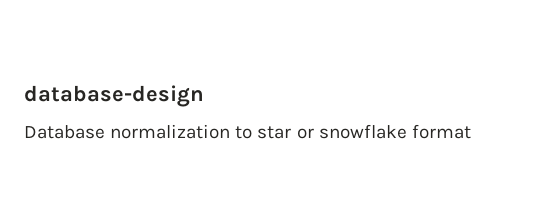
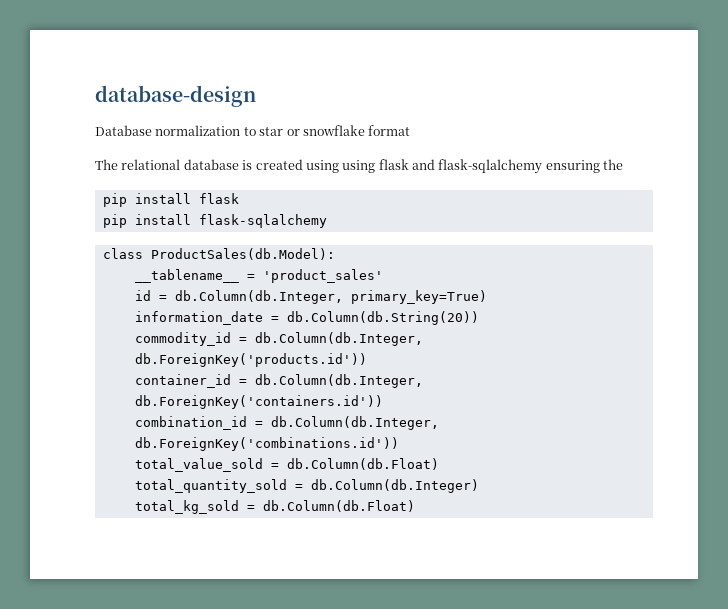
+ The relational database is created using using flask and flask-sqlalchemy ensuring the
+ pip install flask
+ pip install flask-sqlalchemy
+ class ProductSales(db.Model):
+ __tablename__ = 'product_sales'
+ id = db.Column(db.Integer, primary_key=True)
+ information_date = db.Column(db.String(20))
+ commodity_id = db.Column(db.Integer, db.ForeignKey('products.id'))
+ container_id = db.Column(db.Integer, db.ForeignKey('containers.id'))
+ combination_id = db.Column(db.Integer, db.ForeignKey('combinations.id'))
+ total_value_sold = db.Column(db.Float)
+ total_quantity_sold = db.Column(db.Integer)
+ total_kg_sold = db.Column(db.Float)

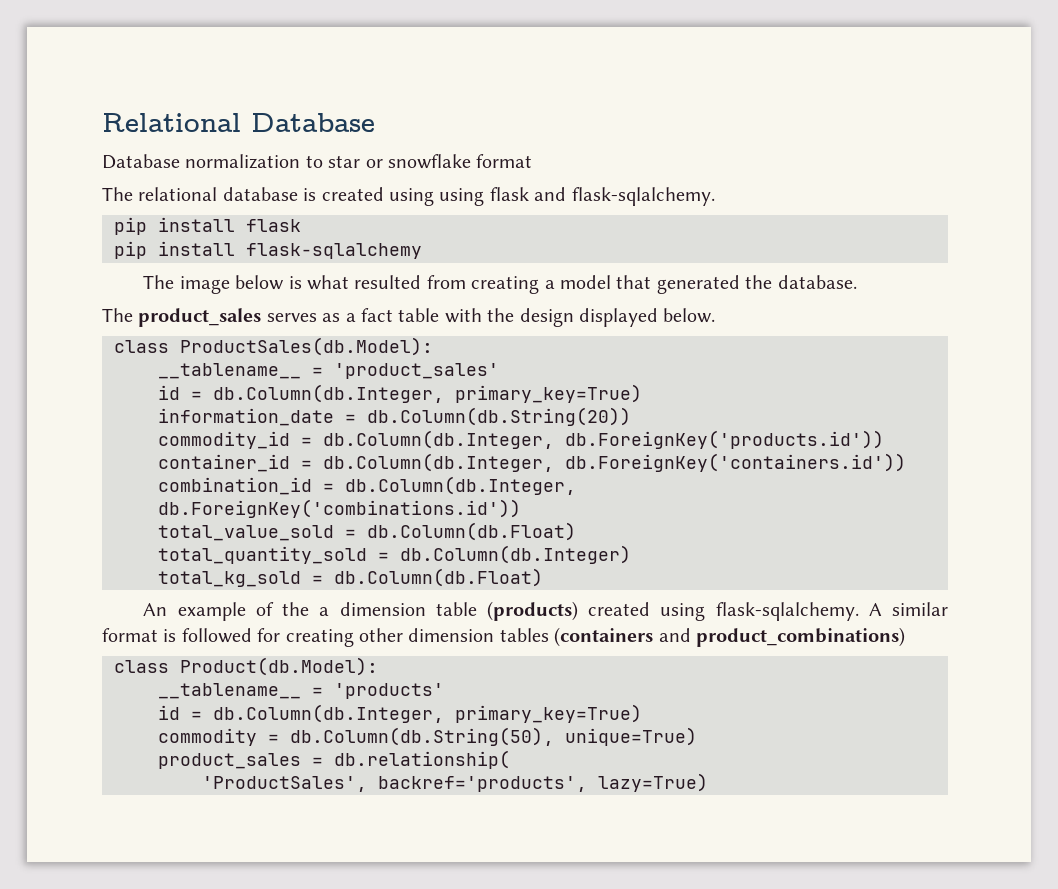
- database-design
+ Relational Database
- The relational database is created using using flask and flask-sqlalchemy ensuring the
+ The relational database is created using using flask and flask-sqlalchemy.
+ The image below is what resulted from creating a model that generated the database.
+ The product_sales serves as a fact table with the design displayed below.
+ An example of the a dimension table (products) created using flask-sqlalchemy. A similar format is followed for creating other dimension tables (containers and product_combinations)
+ class Product(db.Model):
+ __tablename__ = 'products'
+ id = db.Column(db.Integer, primary_key=True)
+ commodity = db.Column(db.String(50), unique=True)
+ product_sales = db.relationship(
+ 'ProductSales', backref='products', lazy=True)

